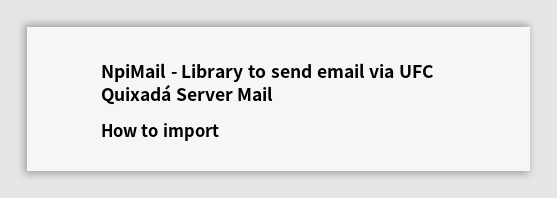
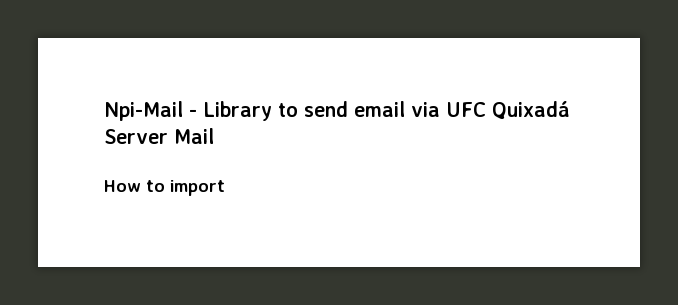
- NpiMail - Library to send email via UFC Quixadá Server Mail
+ Npi-Mail - Library to send email via UFC Quixadá Server Mail

